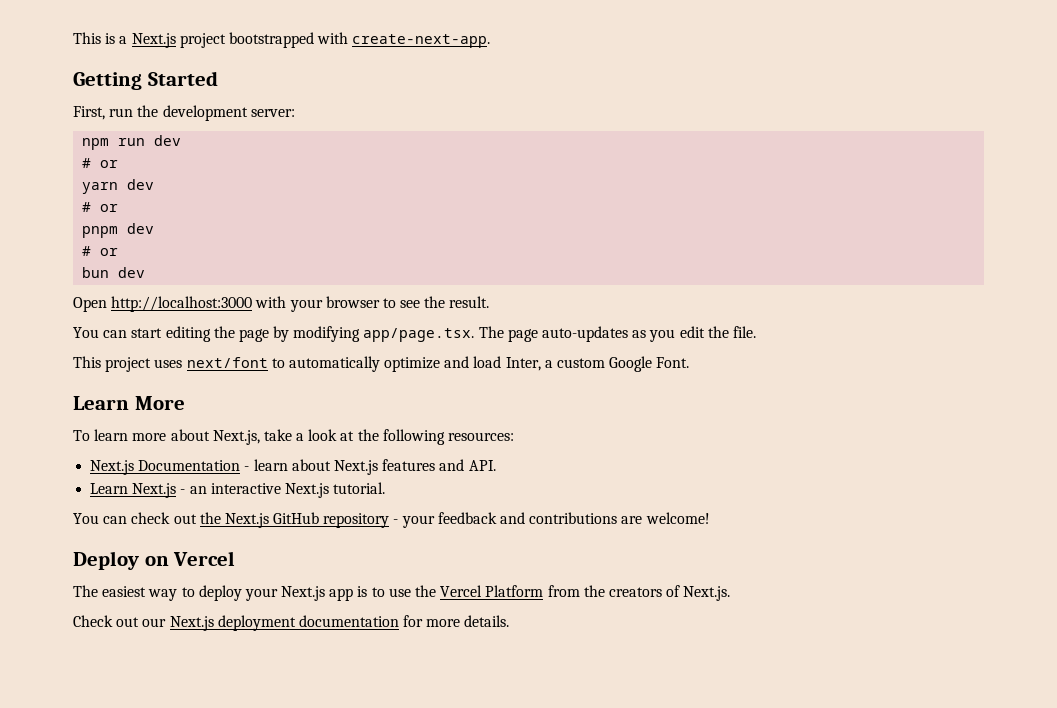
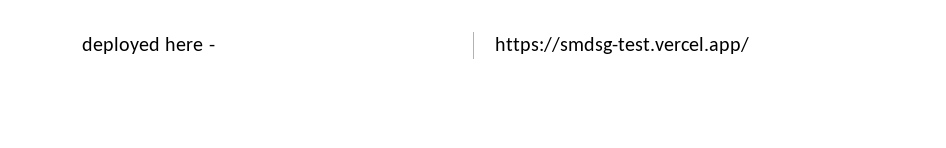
- This is a Next.js project bootstrapped with create-next-app.
- Getting Started
- First, run the development server:
- npm run dev
- # or
- yarn dev
- # or
- pnpm dev
- # or
- bun dev
- Open http://localhost:3000 with your browser to see the result.
- You can start editing the page by modifying app/page.tsx. The page auto-updates as you edit the file.
- This project uses next/font to automatically optimize and load Inter, a custom Google Font.
- Learn More
- To learn more about Next.js, take a look at the following resources:
- Next.js Documentation - learn about Next.js features and API.
- Learn Next.js - an interactive Next.js tutorial.
- You can check out the Next.js GitHub repository - your feedback and contributions are welcome!
- Deploy on Vercel
- The easiest way to deploy your Next.js app is to use the Vercel Platform from the creators of Next.js.
- Check out our Next.js deployment documentation for more details.
+ deployed here - https://smdsg-test.vercel.app/

